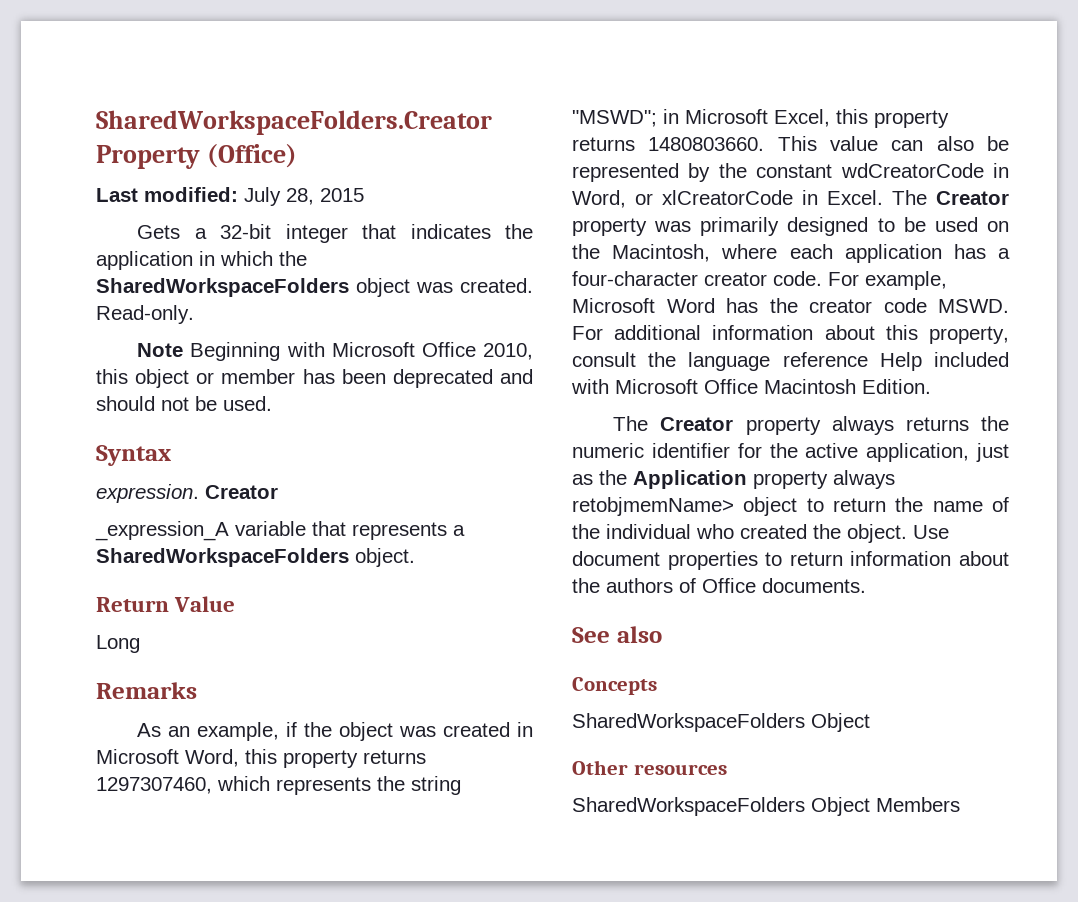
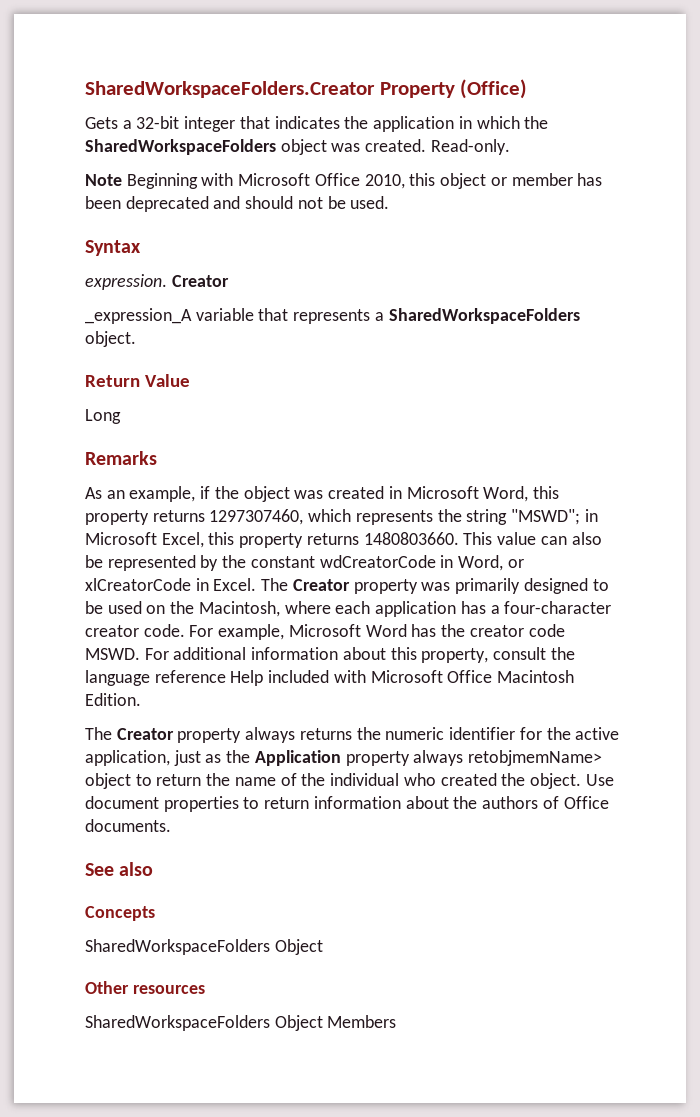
- Last modified: July 28, 2015

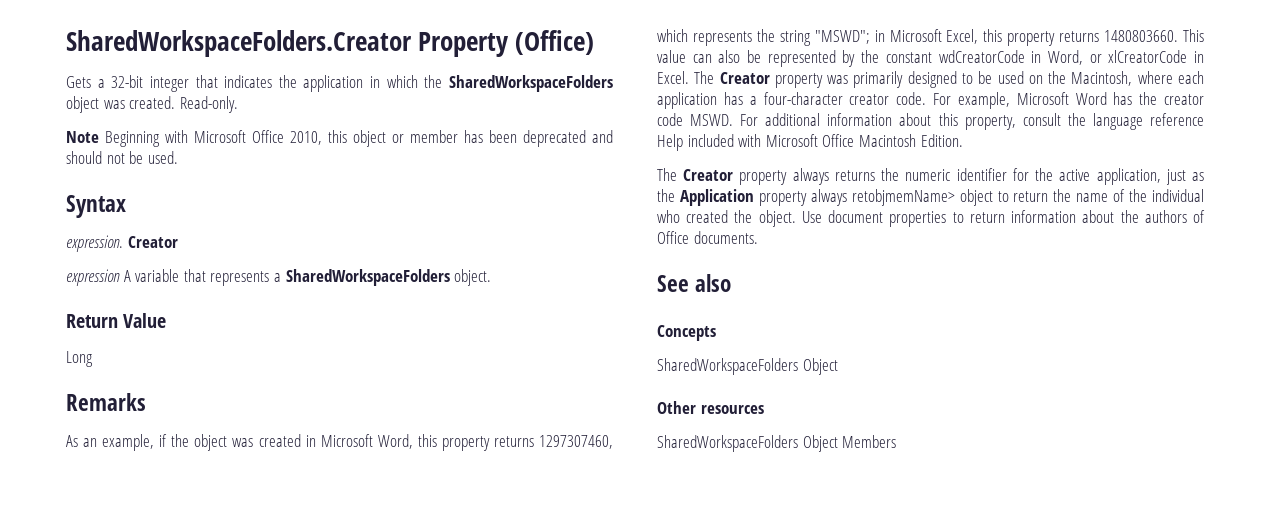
- _expression_A variable that represents a SharedWorkspaceFolders object.
+ expression A variable that represents a SharedWorkspaceFolders object.

